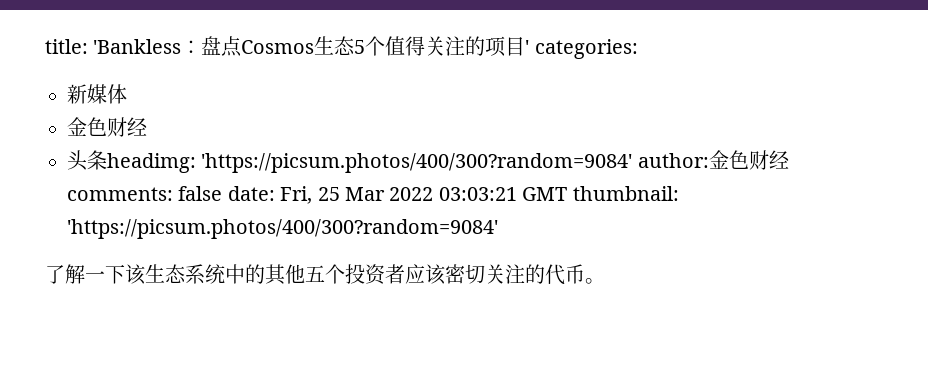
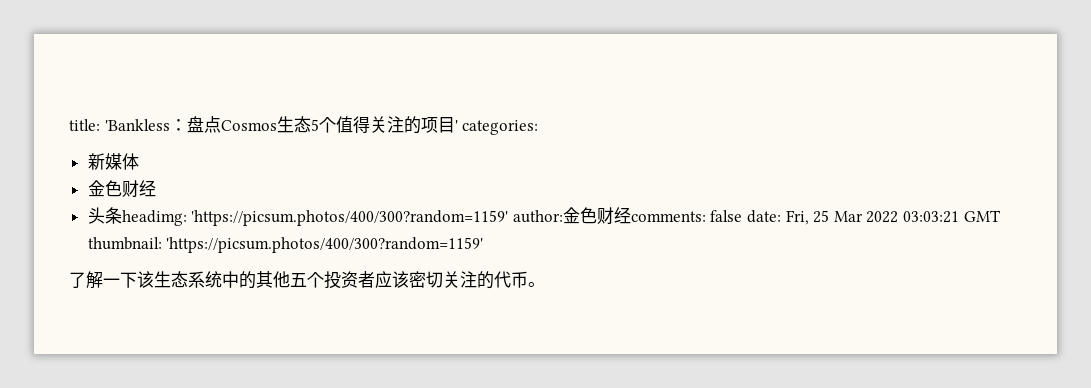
- 头条headimg: 'https://picsum.photos/400/300?random=9084' author:金色财经comments: false date: Fri, 25 Mar 2022 03:03:21 GMT thumbnail: 'https://picsum.photos/400/300?random=9084'
+ 头条headimg: 'https://picsum.photos/400/300?random=1159' author:金色财经comments: false date: Fri, 25 Mar 2022 03:03:21 GMT thumbnail: 'https://picsum.photos/400/300?random=1159'

